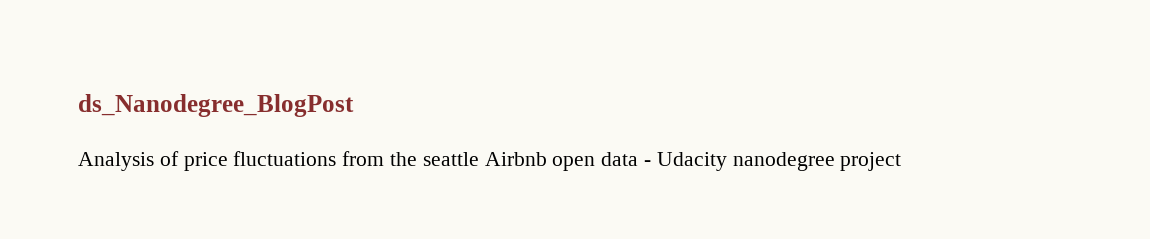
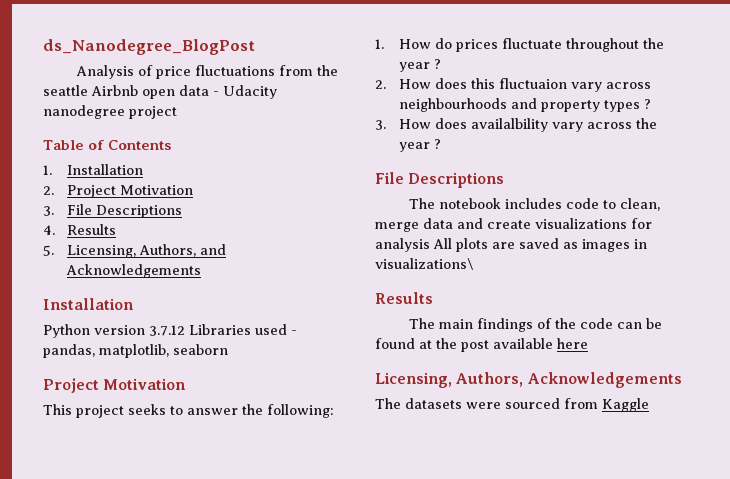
+ Table of Contents
+ 1. Installation
+ 2. Project Motivation
+ 3. File Descriptions
+ 4. Results
+ 5. Licensing, Authors, and Acknowledgements
+ Installation
+ Python version 3.7.12 Libraries used - pandas, matplotlib, seaborn
+ Project Motivation
+ This project seeks to answer the following:
+ 1. How do prices fluctuate throughout the year ?
+ 2. How does this fluctuaion vary across neighbourhoods and property types ?
+ 3. How does availalbility vary across the year ?
+ File Descriptions
+ The notebook includes code to clean, merge data and create visualizations for analysis All plots are saved as images in visualizations\
+ Results
+ The main findings of the code can be found at the post available here
+ Licensing, Authors, Acknowledgements
+ The datasets were sourced from Kaggle

